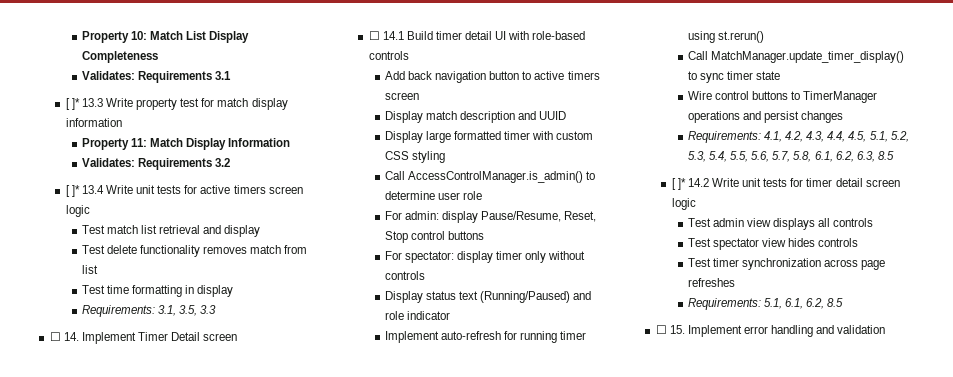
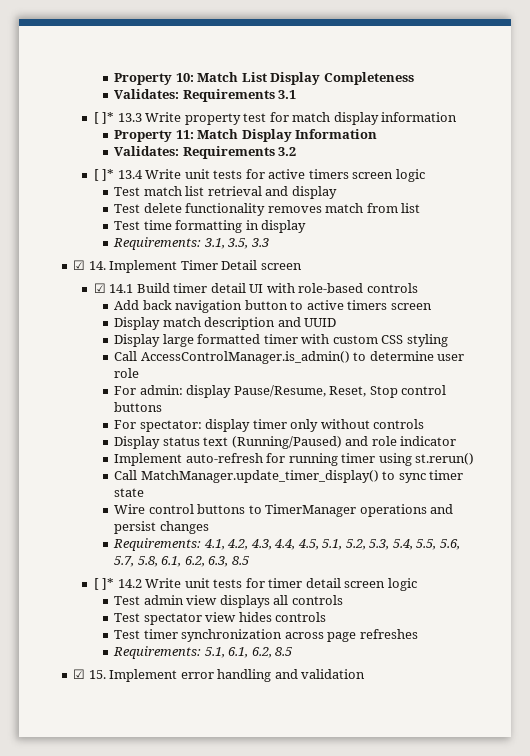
- ☐ 14. Implement Timer Detail screen
+ ☑ 14. Implement Timer Detail screen
- ☐ 14.1 Build timer detail UI with role-based controls
+ ☑ 14.1 Build timer detail UI with role-based controls
- ☐ 15. Implement error handling and validation
+ ☑ 15. Implement error handling and validation

